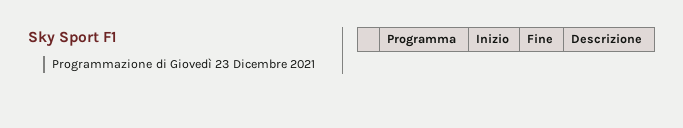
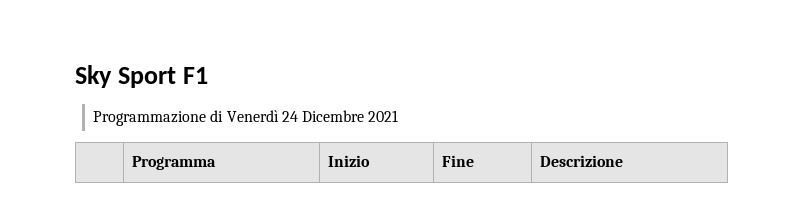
- Programmazione di Giovedì 23 Dicembre 2021
+ Programmazione di Venerdì 24 Dicembre 2021

